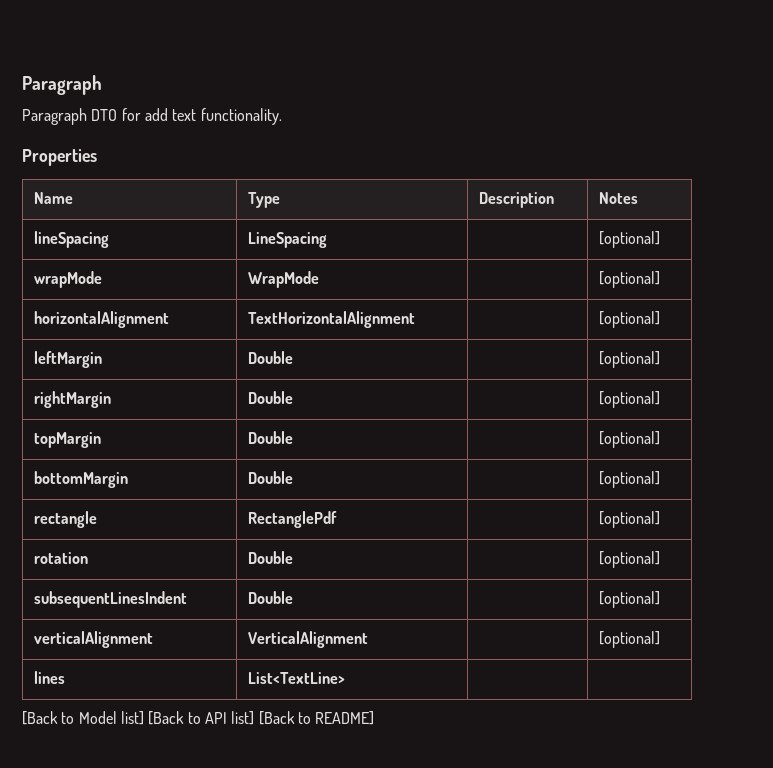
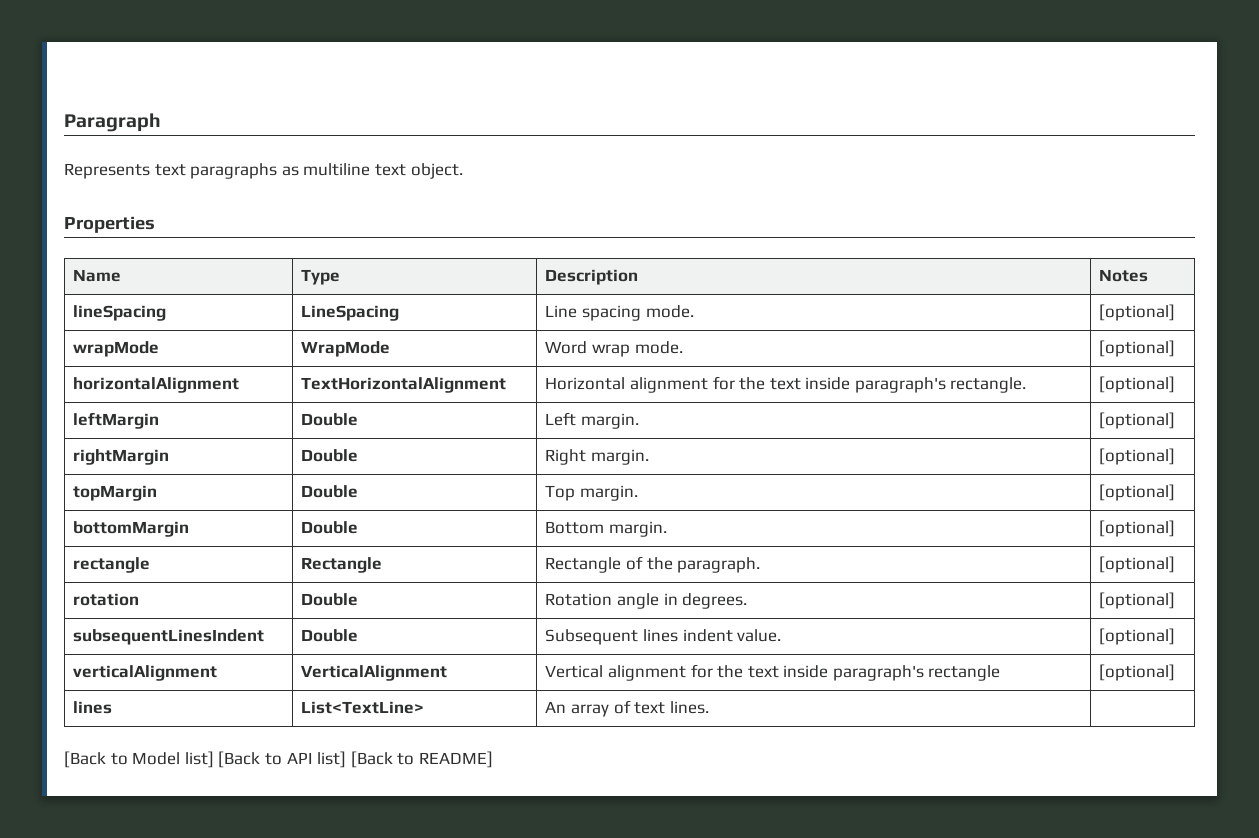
- Paragraph DTO for add text functionality.
+ Represents text paragraphs as multiline text object.
- lineSpacing | LineSpacing | | [optional]
+ lineSpacing | LineSpacing | Line spacing mode. | [optional]
- wrapMode | WrapMode | | [optional]
+ wrapMode | WrapMode | Word wrap mode. | [optional]
- horizontalAlignment | TextHorizontalAlignment | | [optional]
+ horizontalAlignment | TextHorizontalAlignment | Horizontal alignment for the text inside paragraph's rectangle. | [optional]
- leftMargin | Double | | [optional]
+ leftMargin | Double | Left margin. | [optional]
- rightMargin | Double | | [optional]
+ rightMargin | Double | Right margin. | [optional]
- topMargin | Double | | [optional]
+ topMargin | Double | Top margin. | [optional]
- bottomMargin | Double | | [optional]
+ bottomMargin | Double | Bottom margin. | [optional]
- rectangle | RectanglePdf | | [optional]
+ rectangle | Rectangle | Rectangle of the paragraph. | [optional]
- rotation | Double | | [optional]
+ rotation | Double | Rotation angle in degrees. | [optional]
- subsequentLinesIndent | Double | | [optional]
+ subsequentLinesIndent | Double | Subsequent lines indent value. | [optional]
- verticalAlignment | VerticalAlignment | | [optional]
- lines | List<TextLine> | |
+ verticalAlignment | VerticalAlignment | Vertical alignment for the text inside paragraph's rectangle | [optional]
+ lines | List<TextLine> | An array of text lines. |

